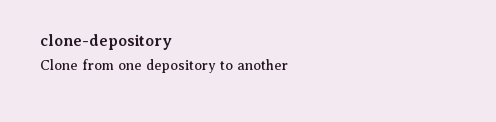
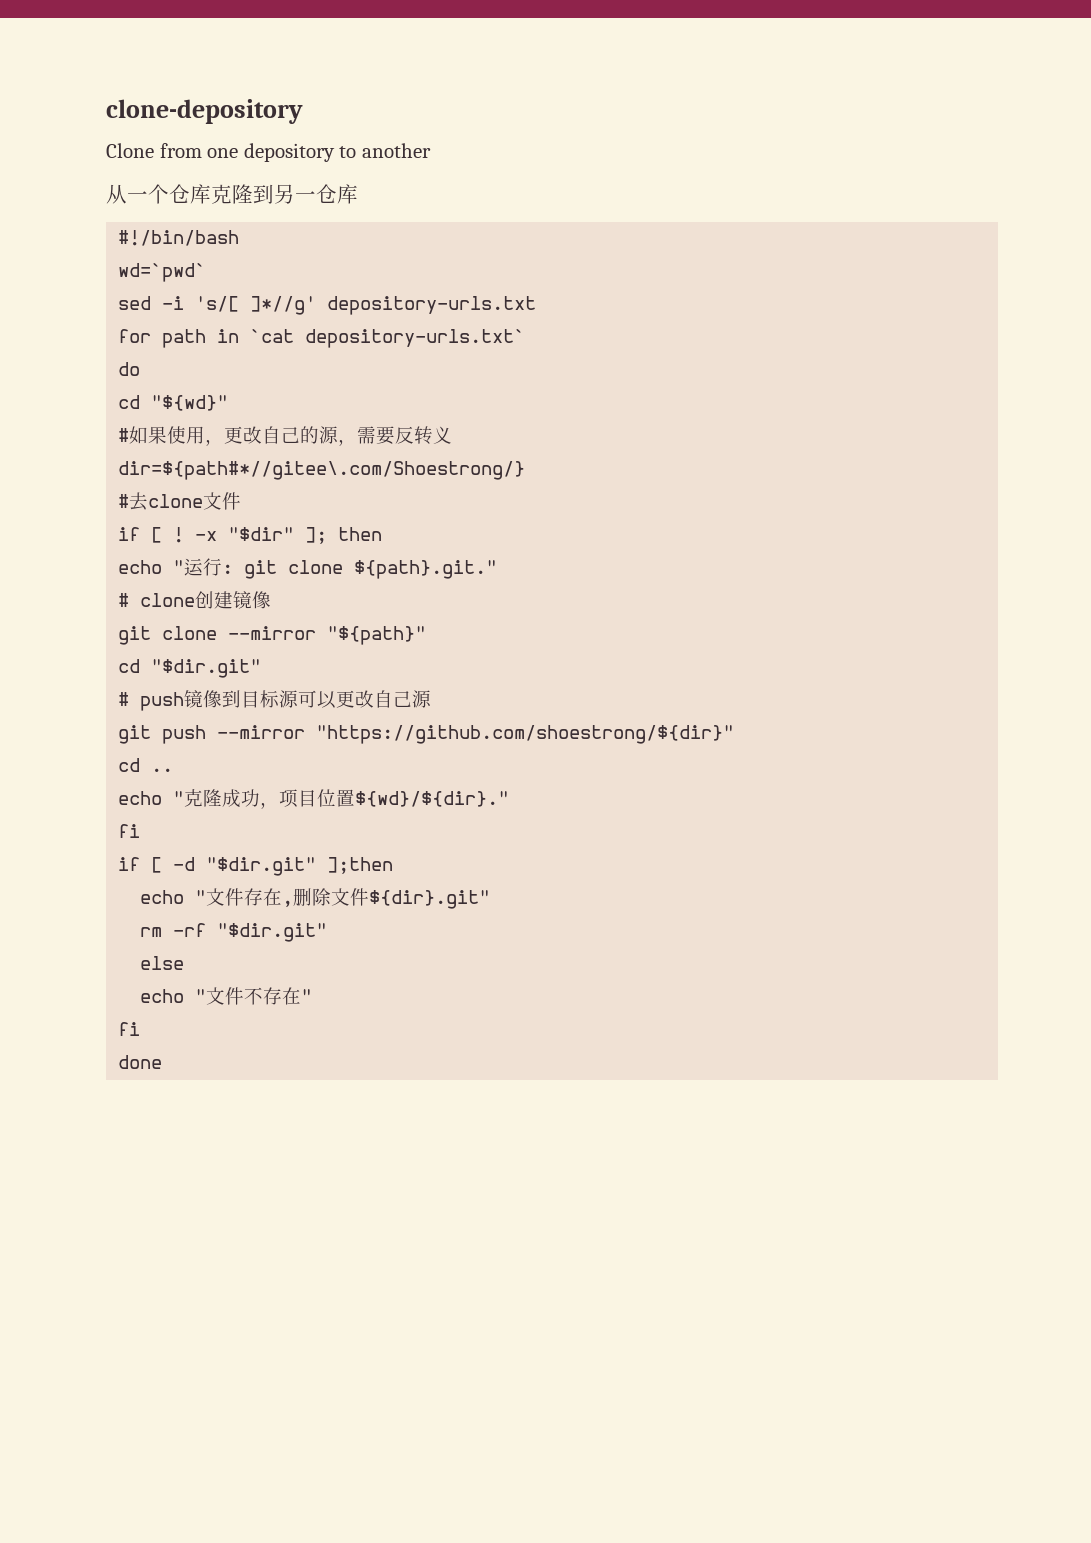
+ 从一个仓库克隆到另一仓库
+ #!/bin/bash
+ wd=`pwd`
+ sed -i 's/[ ]*//g' depository-urls.txt
+ for path in `cat depository-urls.txt`
+ do
+ cd "${wd}"
+ #如果使用，更改自己的源，需要反转义
+ dir=${path#*//gitee\.com/Shoestrong/}
+ #去clone文件
+ if [ ! -x "$dir" ]; then
+ echo "运行: git clone ${path}.git."
+ # clone创建镜像
+ git clone --mirror "${path}"
+ cd "$dir.git"
+ # push镜像到目标源可以更改自己源
+ git push --mirror "https://github.com/shoestrong/${dir}"
+ cd ..
+ echo "克隆成功，项目位置${wd}/${dir}."
+ fi
+ if [ -d "$dir.git" ];then
+ echo "文件存在,删除文件${dir}.git"
+ rm -rf "$dir.git"
+ else
+ echo "文件不存在"
+ fi
+ done

